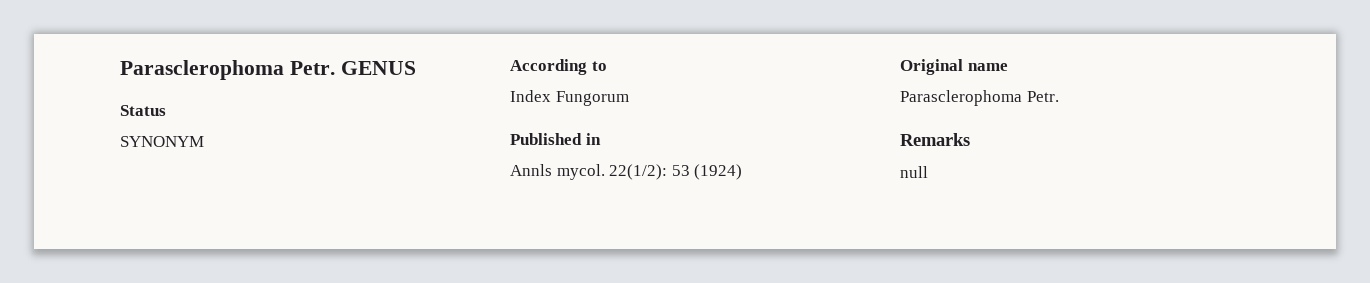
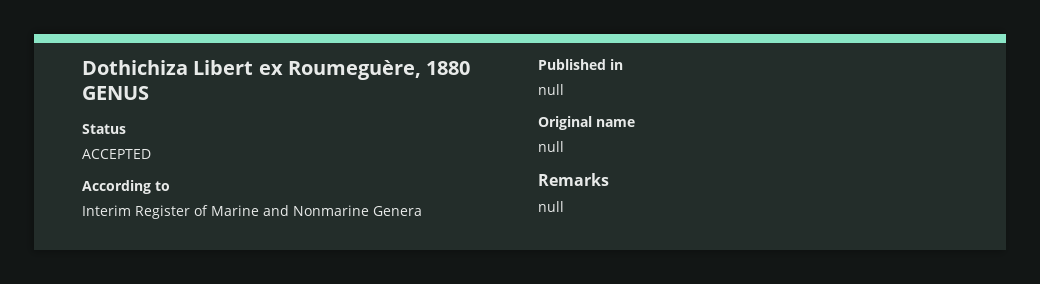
- Parasclerophoma Petr. GENUS
+ Dothichiza Libert ex Roumeguère, 1880 GENUS
- SYNONYM
+ ACCEPTED
- Index Fungorum
+ Interim Register of Marine and Nonmarine Genera
  Published in
- Annls mycol. 22(1/2): 53 (1924)
+ null
  Original name
- Parasclerophoma Petr.
+ null

